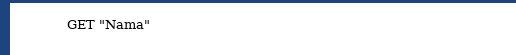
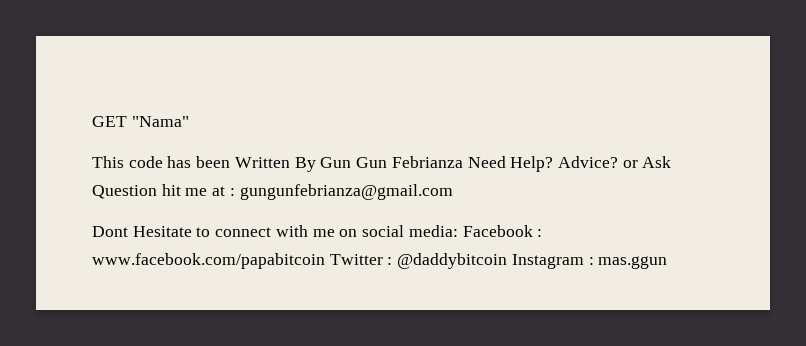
+ This code has been Written By Gun Gun Febrianza Need Help? Advice? or Ask Question hit me at : gungunfebrianza@gmail.com
+ Dont Hesitate to connect with me on social media: Facebook : www.facebook.com/papabitcoin Twitter : @daddybitcoin Instagram : mas.ggun

